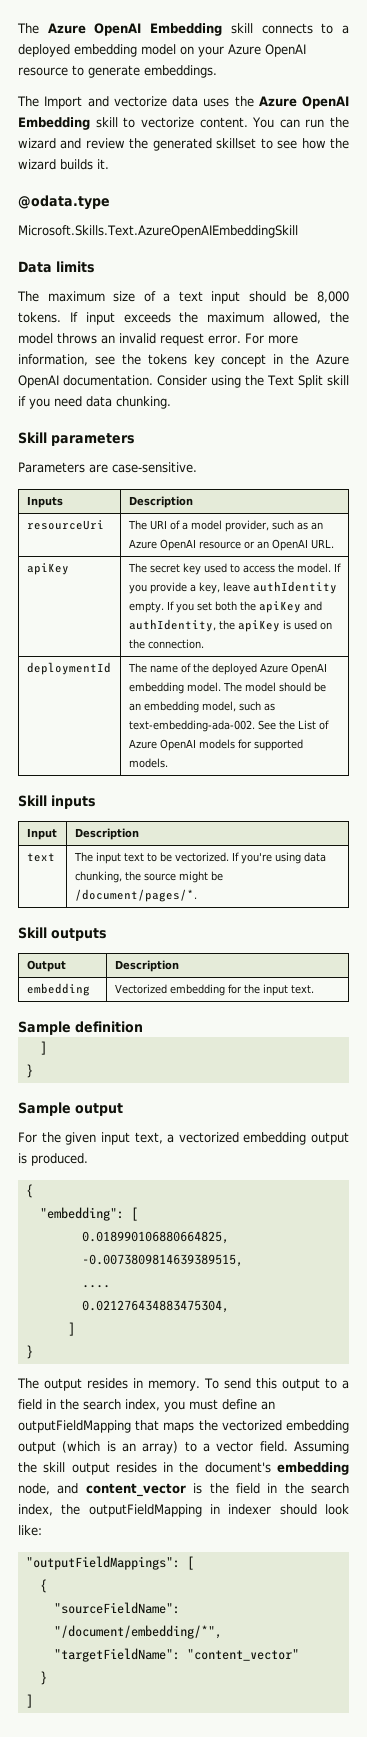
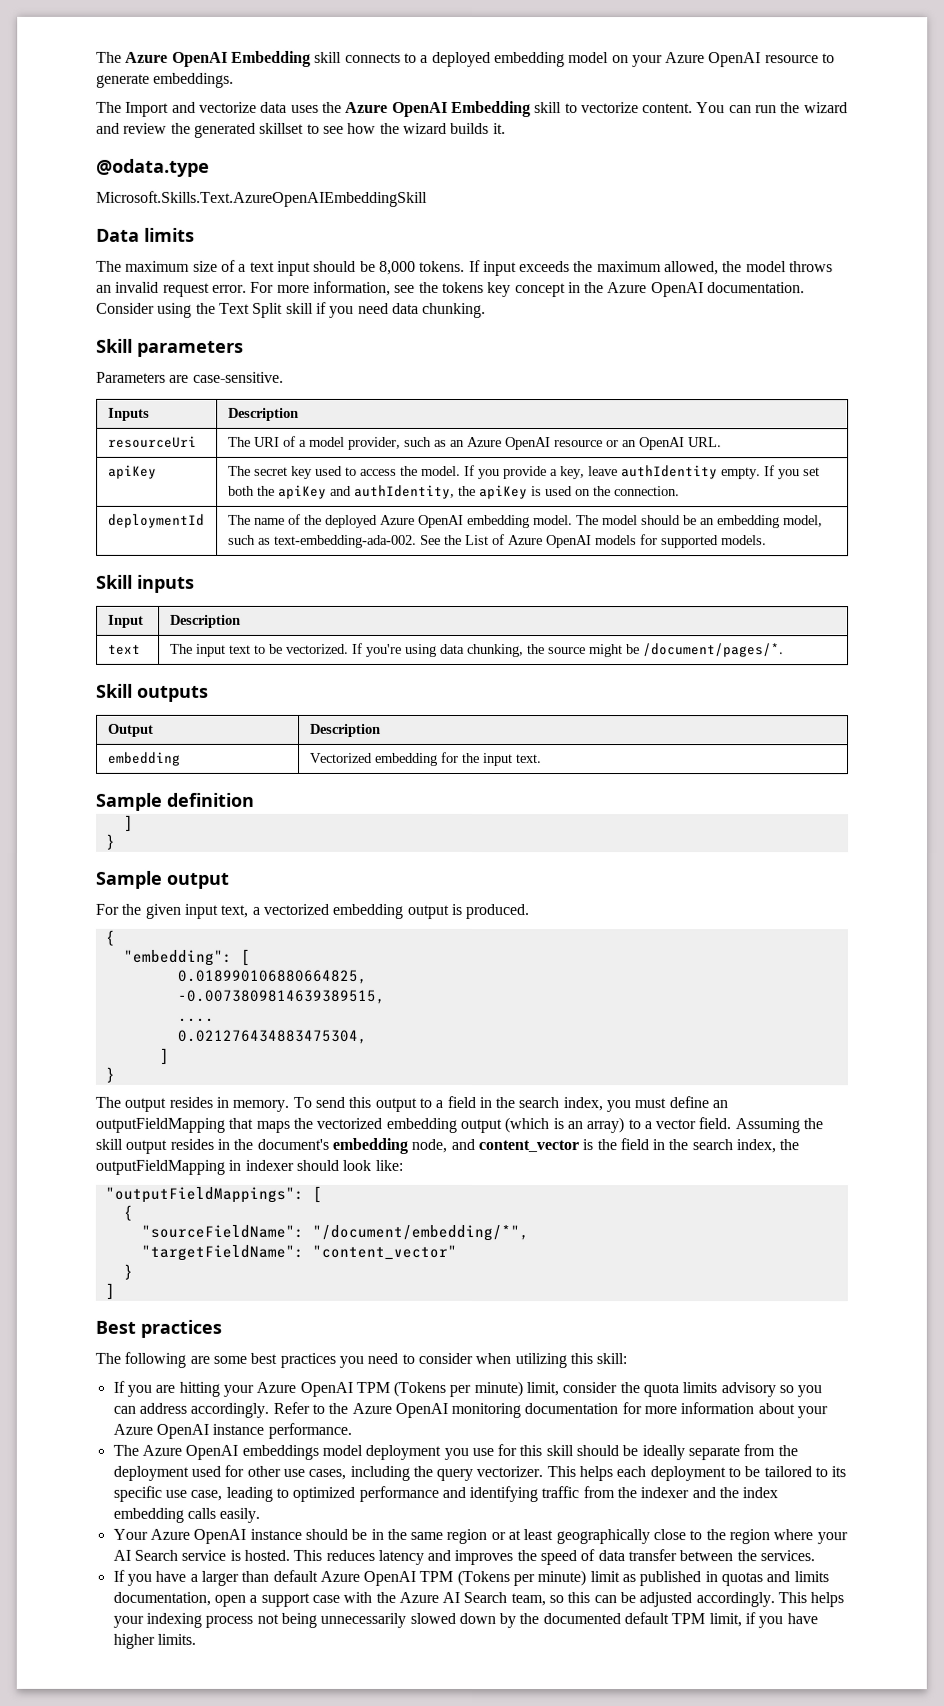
+ Best practices
+ The following are some best practices you need to consider when utilizing this skill:
+ If you are hitting your Azure OpenAI TPM (Tokens per minute) limit, consider the quota limits advisory so you can address accordingly. Refer to the Azure OpenAI monitoring documentation for more information about your Azure OpenAI instance performance.
+ The Azure OpenAI embeddings model deployment you use for this skill should be ideally separate from the deployment used for other use cases, including the query vectorizer. This helps each deployment to be tailored to its specific use case, leading to optimized performance and identifying traffic from the indexer and the index embedding calls easily.
+ Your Azure OpenAI instance should be in the same region or at least geographically close to the region where your AI Search service is hosted. This reduces latency and improves the speed of data transfer between the services.
+ If you have a larger than default Azure OpenAI TPM (Tokens per minute) limit as published in quotas and limits documentation, open a support case with the Azure AI Search team, so this can be adjusted accordingly. This helps your indexing process not being unnecessarily slowed down by the documented default TPM limit, if you have higher limits.

